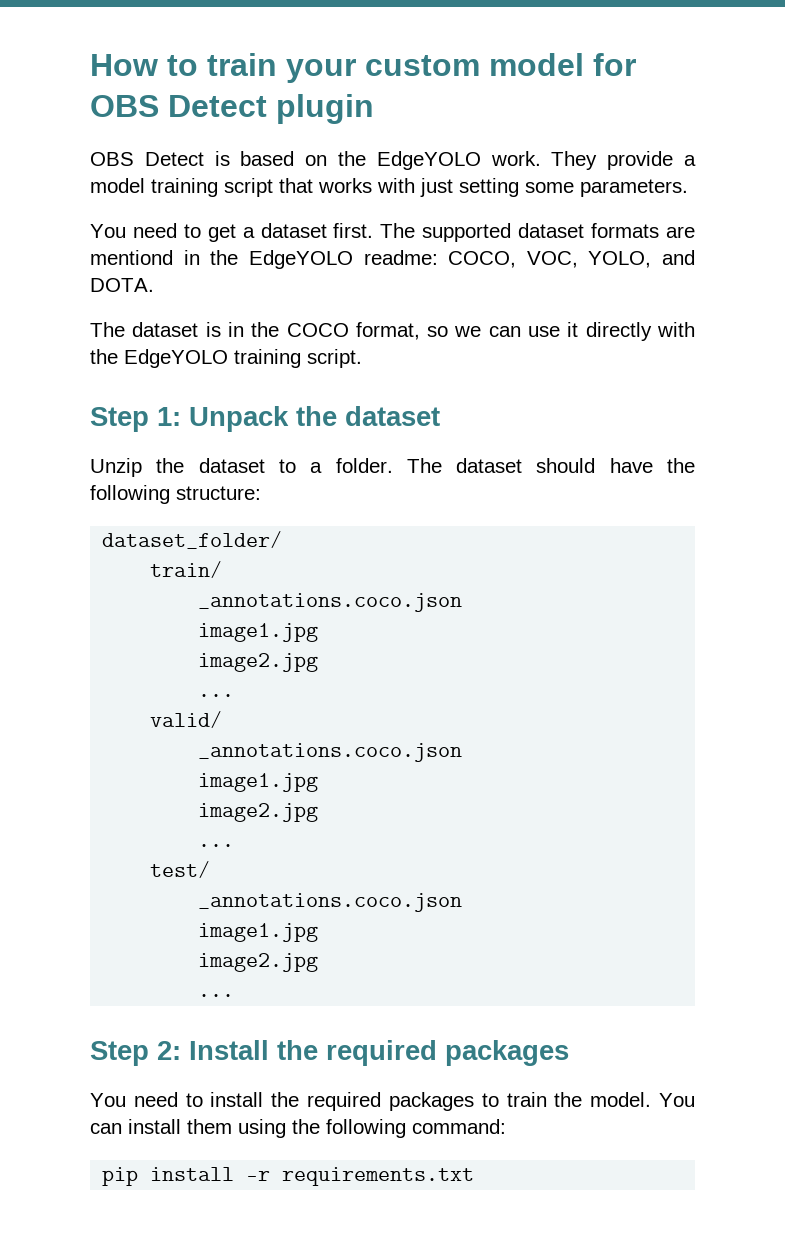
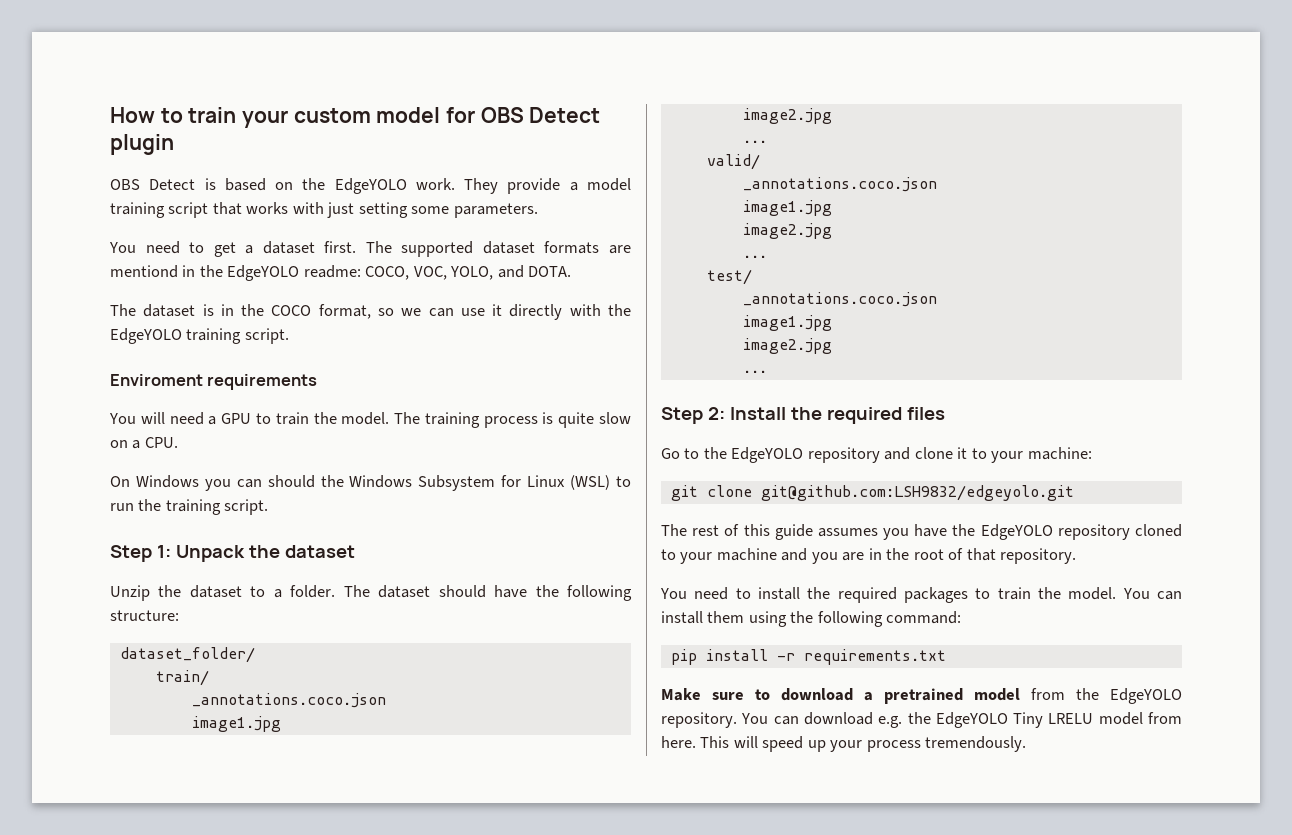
+ Enviroment requirements
+ You will need a GPU to train the model. The training process is quite slow on a CPU.
+ On Windows you can should the Windows Subsystem for Linux (WSL) to run the training script.
- Step 2: Install the required packages
+ Step 2: Install the required files
+ Go to the EdgeYOLO repository and clone it to your machine:
+ git clone git@github.com:LSH9832/edgeyolo.git
+ The rest of this guide assumes you have the EdgeYOLO repository cloned to your machine and you are in the root of that repository.
+ Make sure to download a pretrained model from the EdgeYOLO repository. You can download e.g. the EdgeYOLO Tiny LRELU model from here. This will speed up your process tremendously.

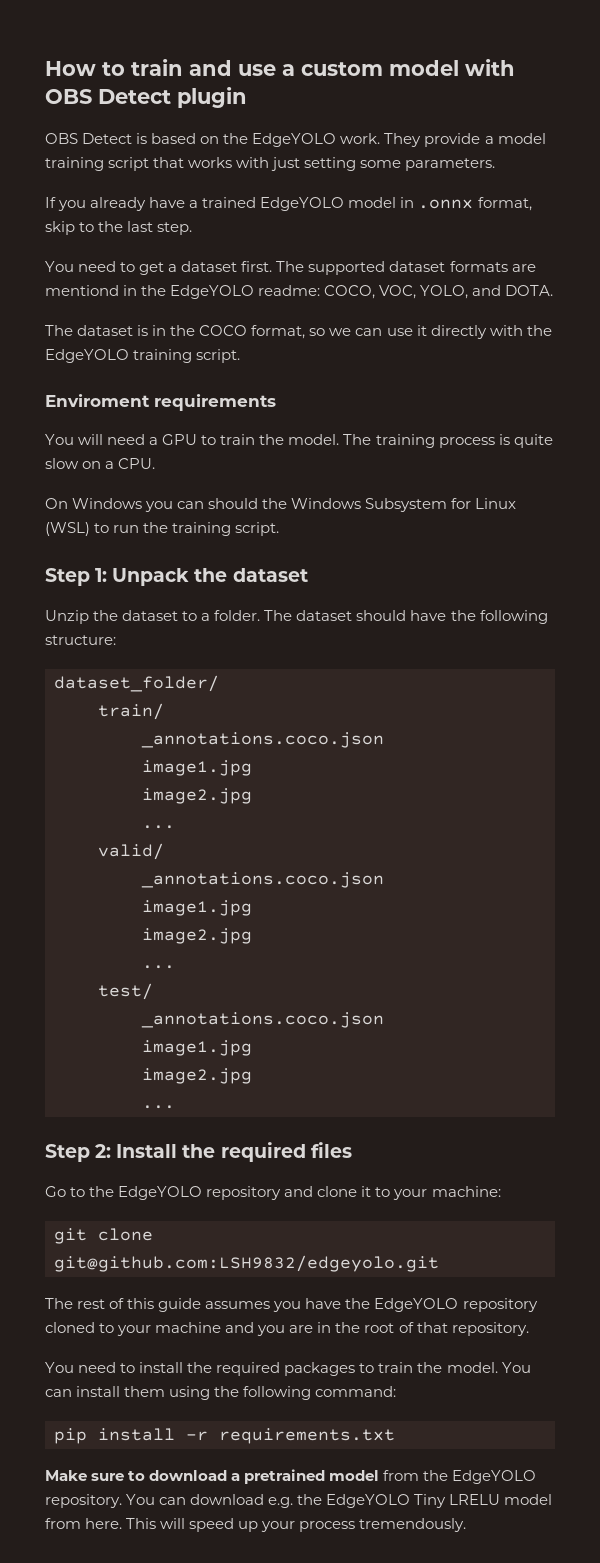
- How to train your custom model for OBS Detect plugin
+ How to train and use a custom model with OBS Detect plugin
+ If you already have a trained EdgeYOLO model in .onnx format, skip to the last step.

